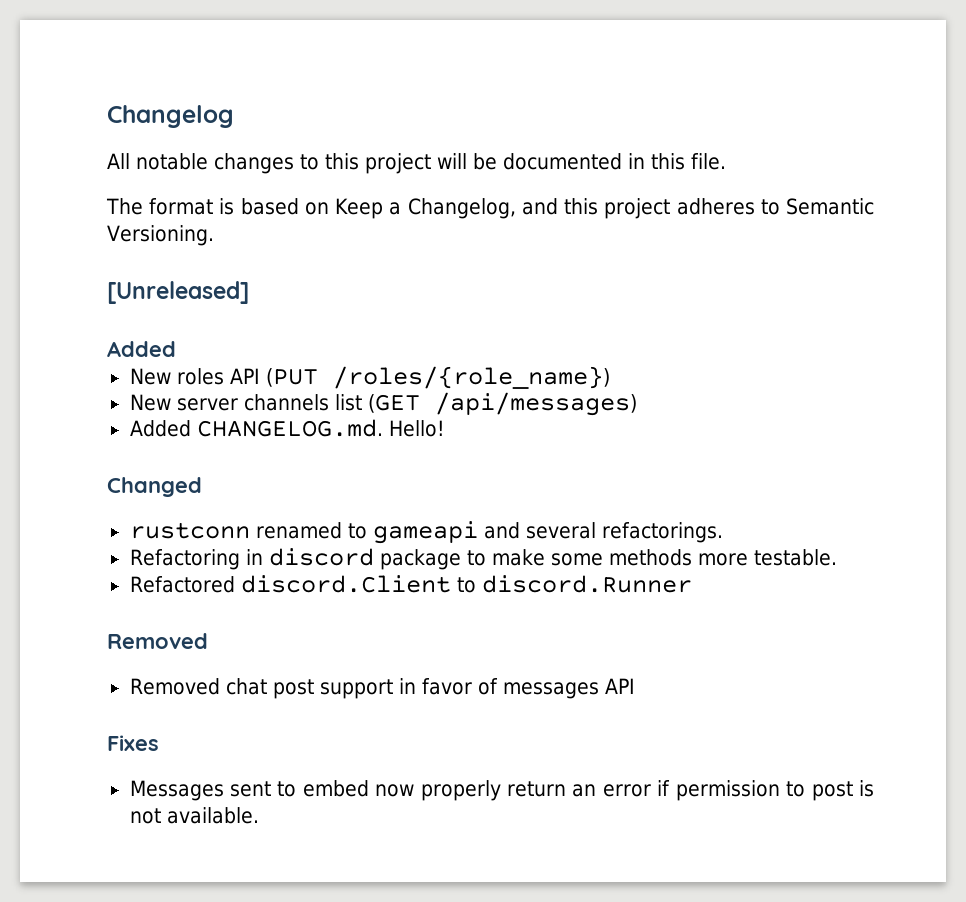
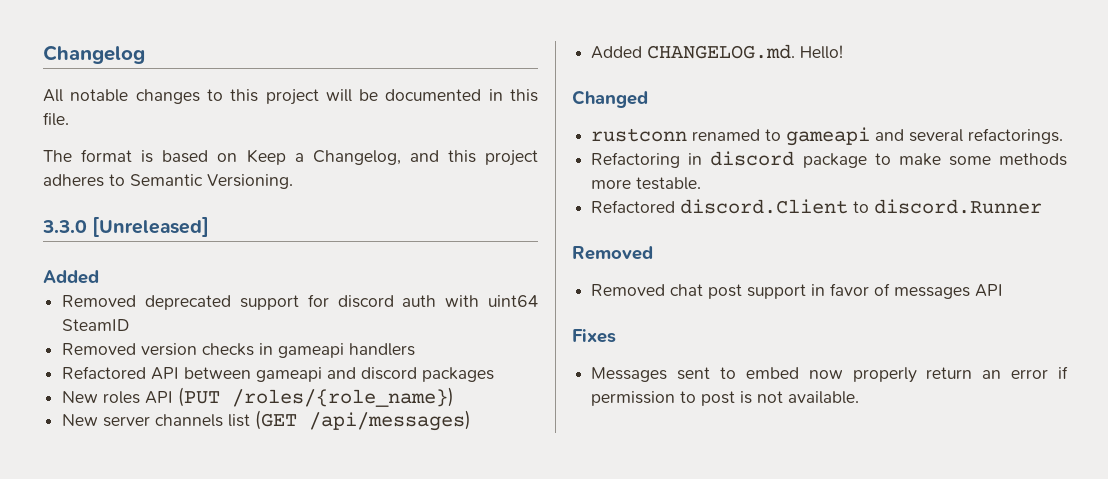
- [Unreleased]
+ 3.3.0 [Unreleased]
+ Removed deprecated support for discord auth with uint64 SteamID
+ Removed version checks in gameapi handlers
+ Refactored API between gameapi and discord packages

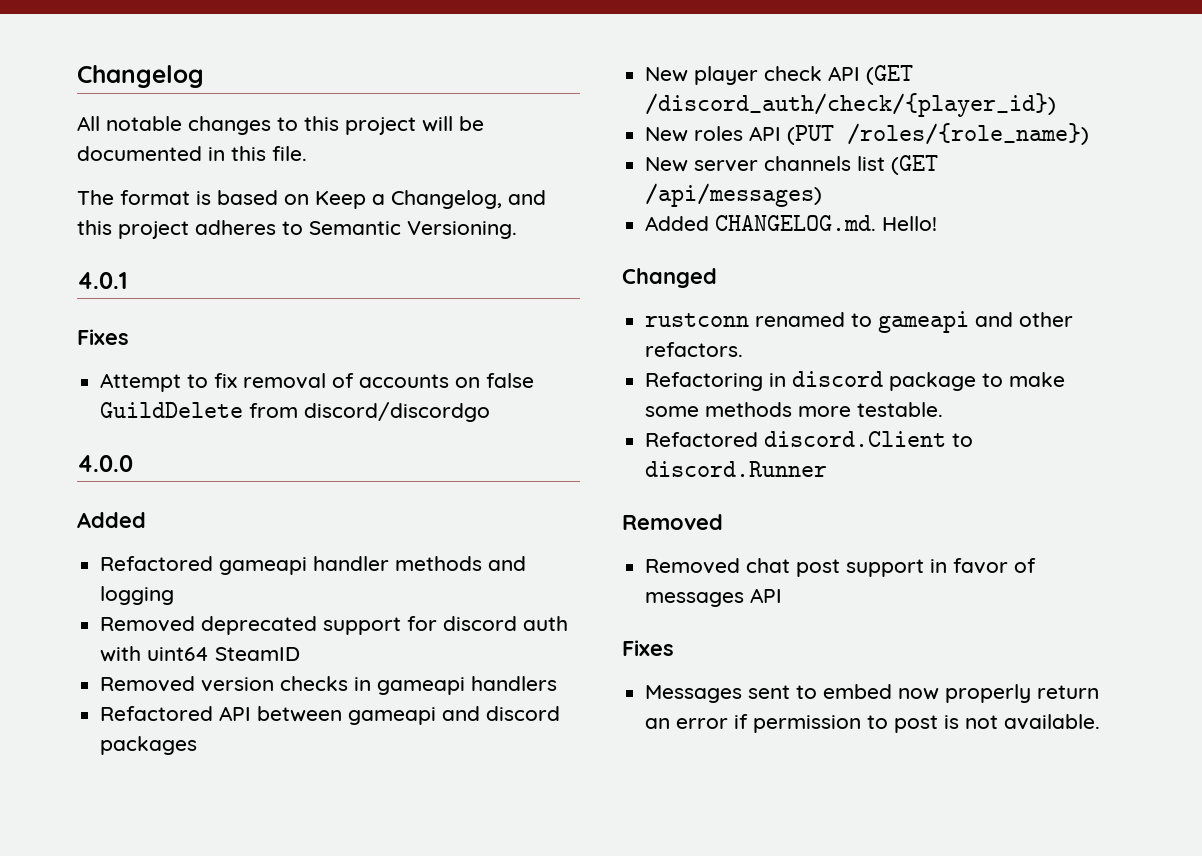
- 3.3.0 [Unreleased]
+ 4.0.1
+ Fixes
+ Attempt to fix removal of accounts on false GuildDelete from discord/discordgo
+ 4.0.0
  Added
+ Refactored gameapi handler methods and logging
+ New player check API (GET /discord_auth/check/{player_id})
- rustconn renamed to gameapi and several refactorings.
+ rustconn renamed to gameapi and other refactors.

